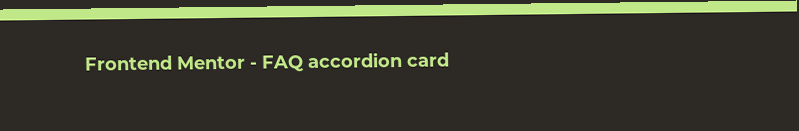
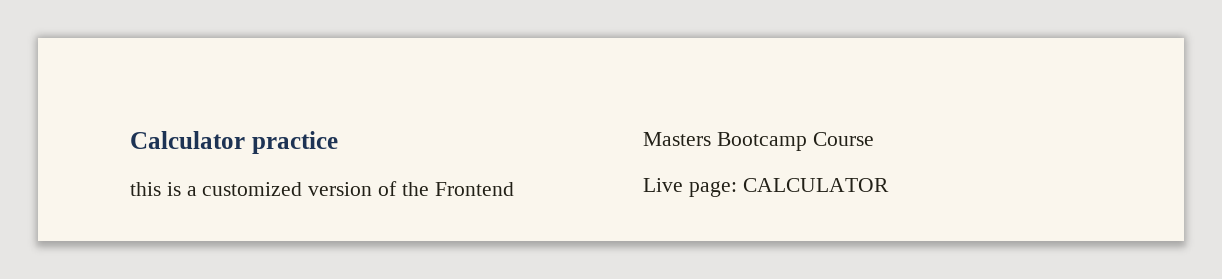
- Frontend Mentor - FAQ accordion card
+ Calculator practice
+ this is a customized version of the Frontend Masters Bootcamp Course
+ Live page: CALCULATOR

